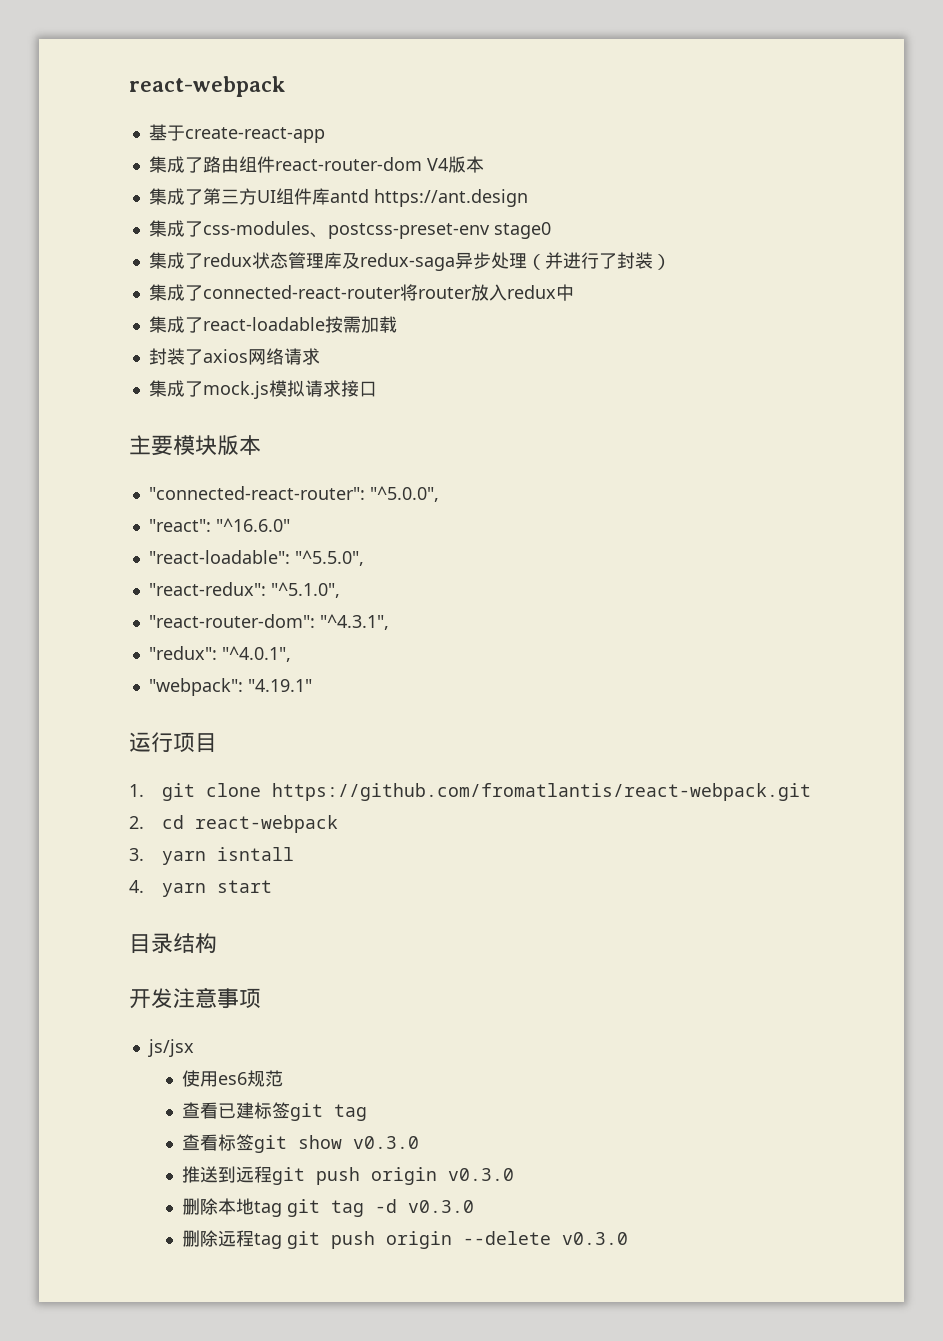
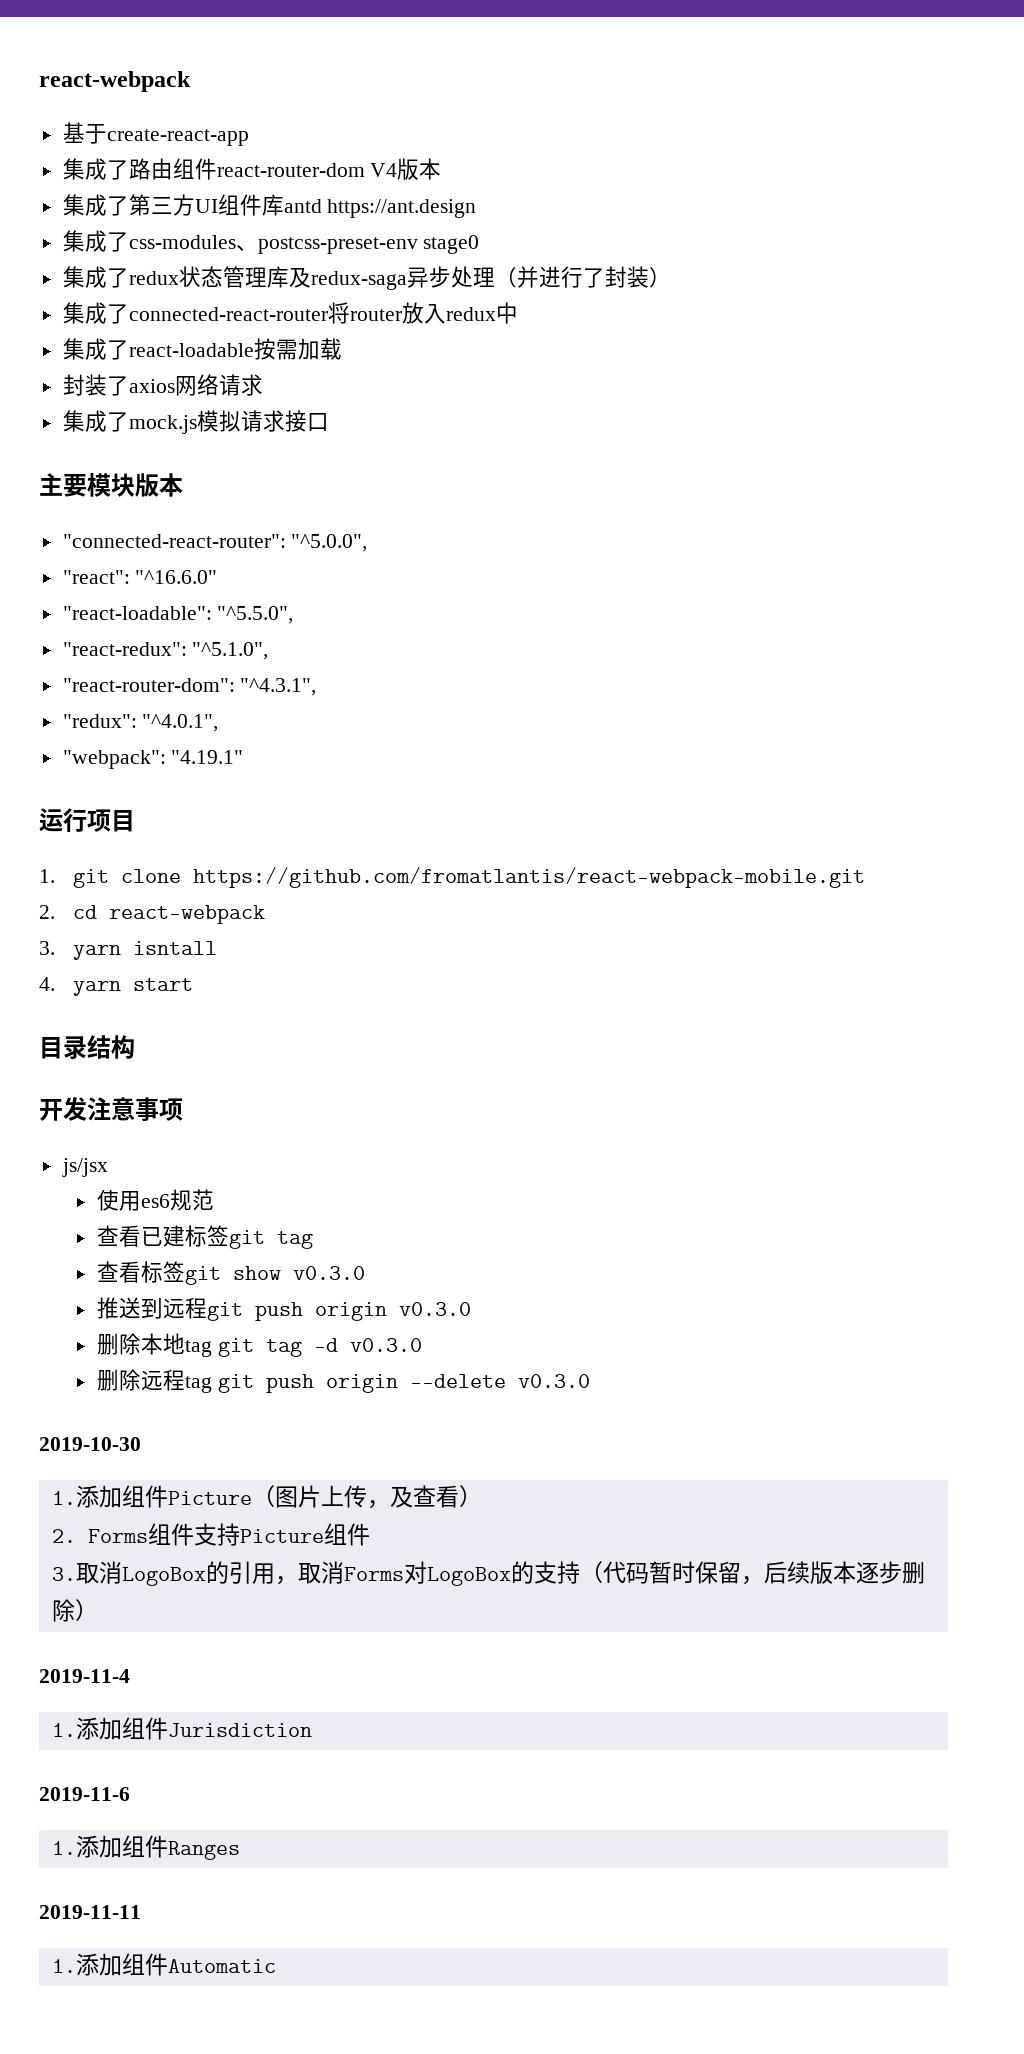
- 1. git clone https://github.com/fromatlantis/react-webpack.git
+ 1. git clone https://github.com/fromatlantis/react-webpack-mobile.git
+ 2019-10-30
+ 1.添加组件Picture（图片上传，及查看）
+ 2. Forms组件支持Picture组件
+ 3.取消LogoBox的引用，取消Forms对LogoBox的支持（代码暂时保留，后续版本逐步删除）
+ 2019-11-4
+ 1.添加组件Jurisdiction
+ 2019-11-6
+ 1.添加组件Ranges
+ 2019-11-11
+ 1.添加组件Automatic

